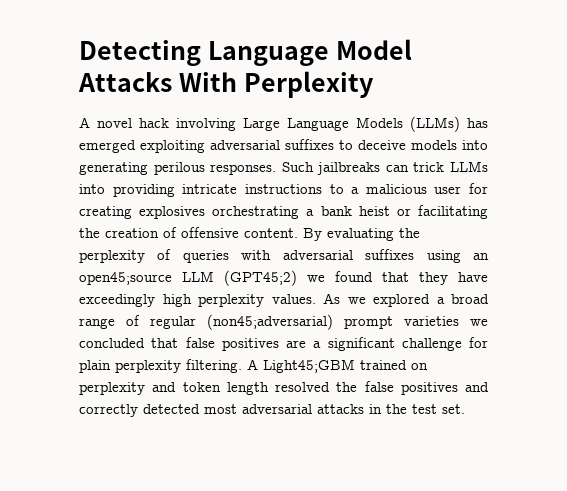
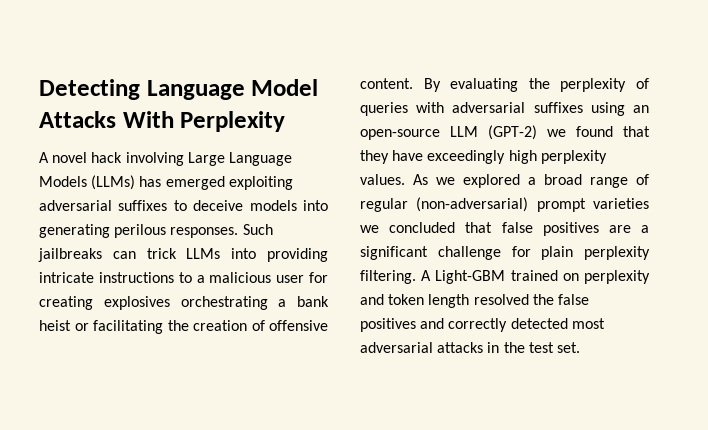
- By evaluating the perplexity of queries with adversarial suffixes using an open45;source LLM (GPT45;2) we found that they have exceedingly high perplexity values.
+ By evaluating the perplexity of queries with adversarial suffixes using an open-source LLM (GPT-2) we found that they have exceedingly high perplexity values.
- As we explored a broad range of regular (non45;adversarial) prompt varieties we concluded that false positives are a significant challenge for plain perplexity filtering.
+ As we explored a broad range of regular (non-adversarial) prompt varieties we concluded that false positives are a significant challenge for plain perplexity filtering.
- A Light45;GBM trained on perplexity and token length resolved the false positives and correctly detected most adversarial attacks in the test set.
+ A Light-GBM trained on perplexity and token length resolved the false positives and correctly detected most adversarial attacks in the test set.

